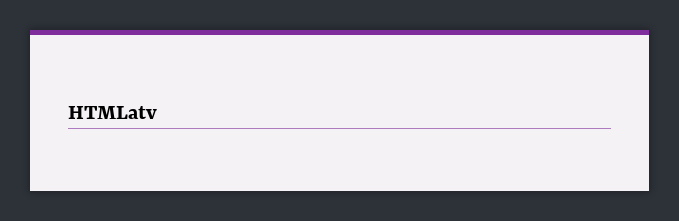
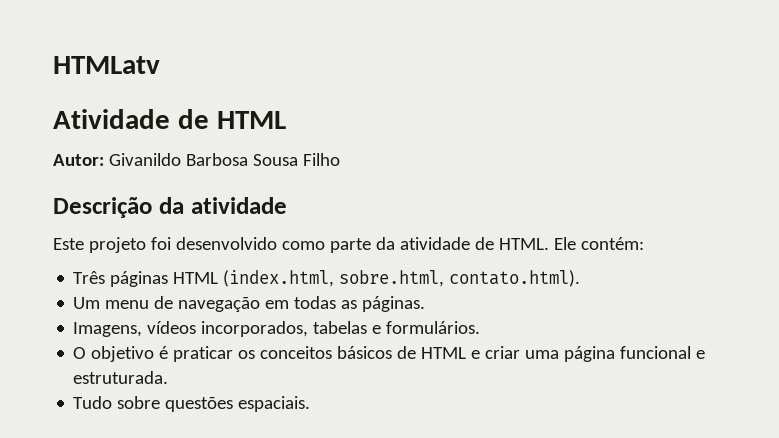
+ Atividade de HTML
+ Autor: Givanildo Barbosa Sousa Filho
+ Descrição da atividade
+ Este projeto foi desenvolvido como parte da atividade de HTML. Ele contém:
+ Três páginas HTML (index.html, sobre.html, contato.html).
+ Um menu de navegação em todas as páginas.
+ Imagens, vídeos incorporados, tabelas e formulários.
+ O objetivo é praticar os conceitos básicos de HTML e criar uma página funcional e estruturada.
+ Tudo sobre questões espaciais.

